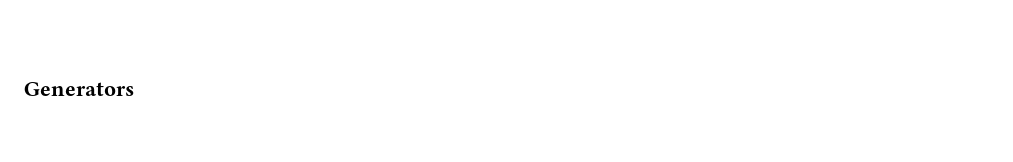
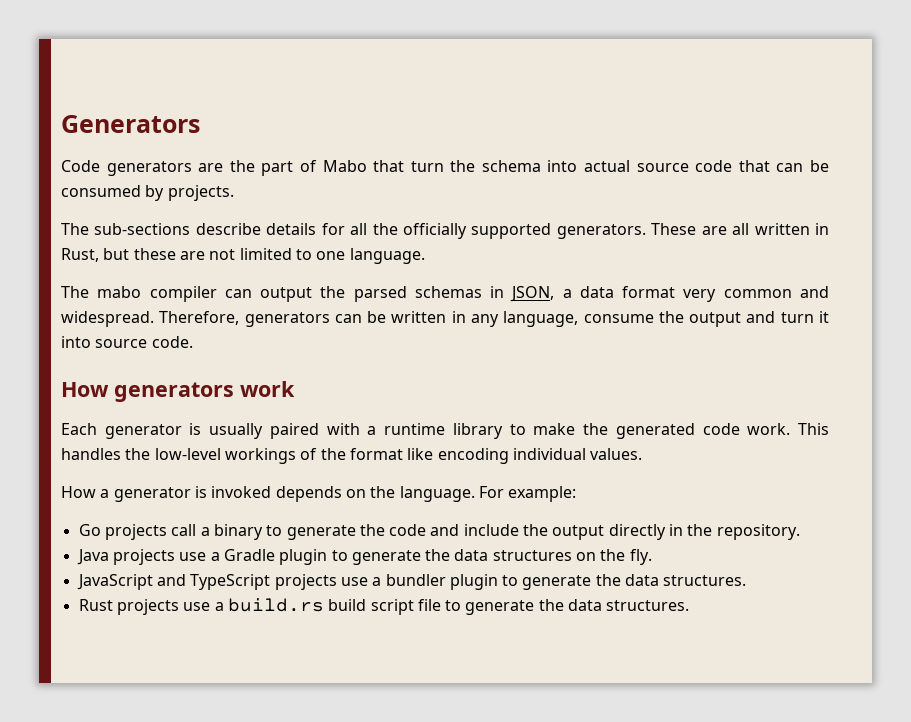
+ Code generators are the part of Mabo that turn the schema into actual source code that can be consumed by projects.
+ The sub-sections describe details for all the officially supported generators. These are all written in Rust, but these are not limited to one language.
+ The mabo compiler can output the parsed schemas in JSON, a data format very common and widespread. Therefore, generators can be written in any language, consume the output and turn it into source code.
+ How generators work
+ Each generator is usually paired with a runtime library to make the generated code work. This handles the low-level workings of the format like encoding individual values.
+ How a generator is invoked depends on the language. For example:
+ Go projects call a binary to generate the code and include the output directly in the repository.
+ Java projects use a Gradle plugin to generate the data structures on the fly.
+ JavaScript and TypeScript projects use a bundler plugin to generate the data structures.
+ Rust projects use a build.rs build script file to generate the data structures.

